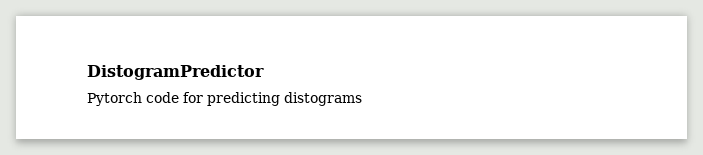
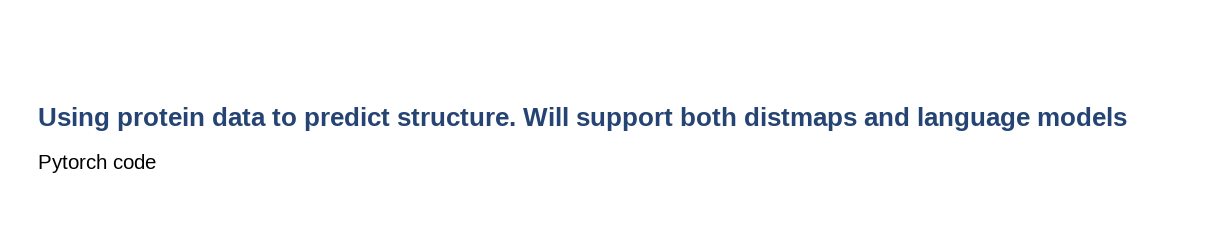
- DistogramPredictor
+ Using protein data to predict structure. Will support both distmaps and language models
- Pytorch code for predicting distograms
+ Pytorch code

